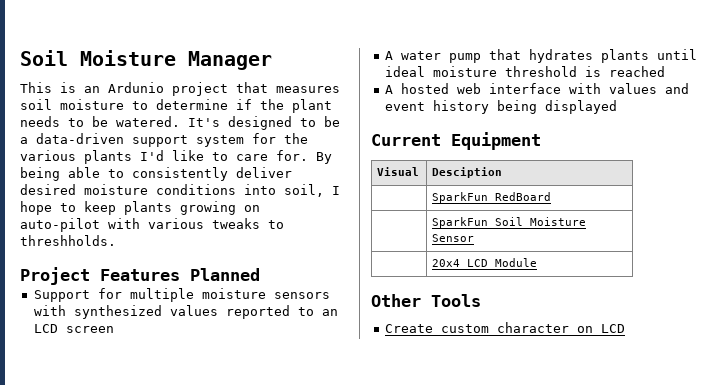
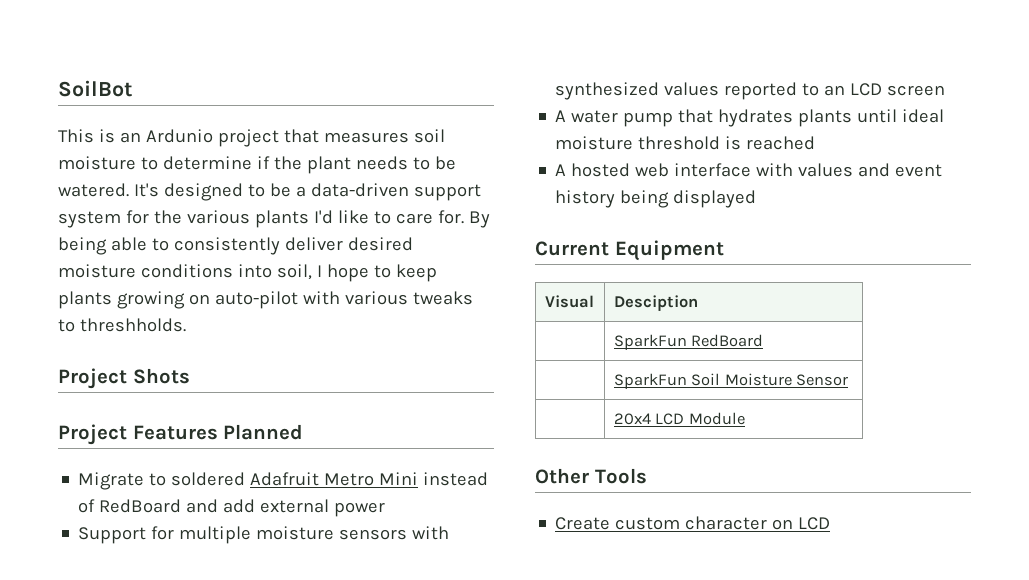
- Soil Moisture Manager
+ SoilBot
+ Project Shots
+ Migrate to soldered Adafruit Metro Mini instead of RedBoard and add external power

